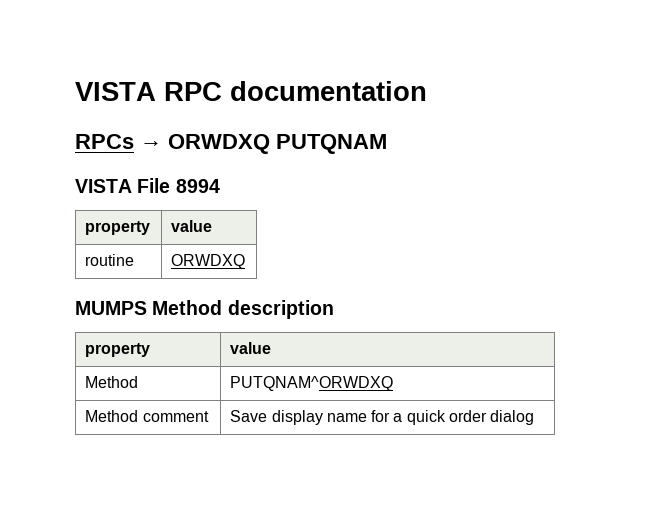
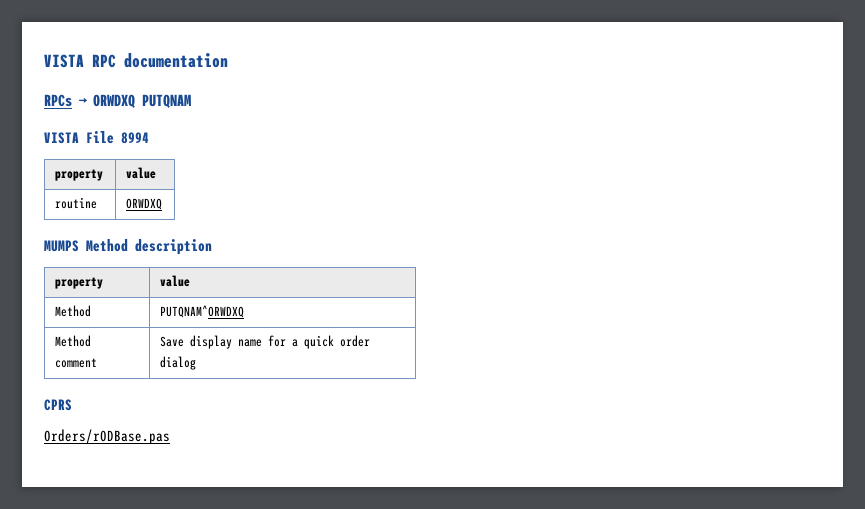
+ CPRS
+ Orders/rODBase.pas

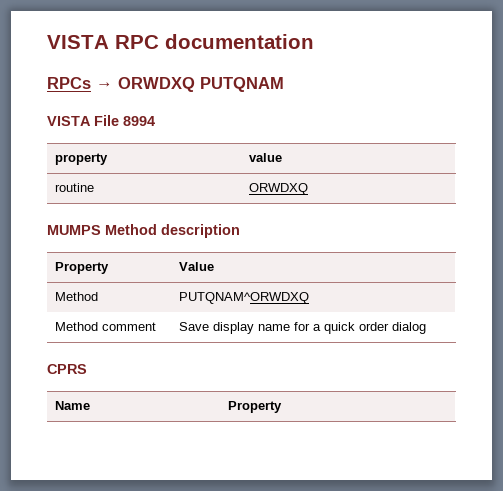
  MUMPS Method description
- property | value
+ Property | Value
- Orders/rODBase.pas
+ Name | Property

